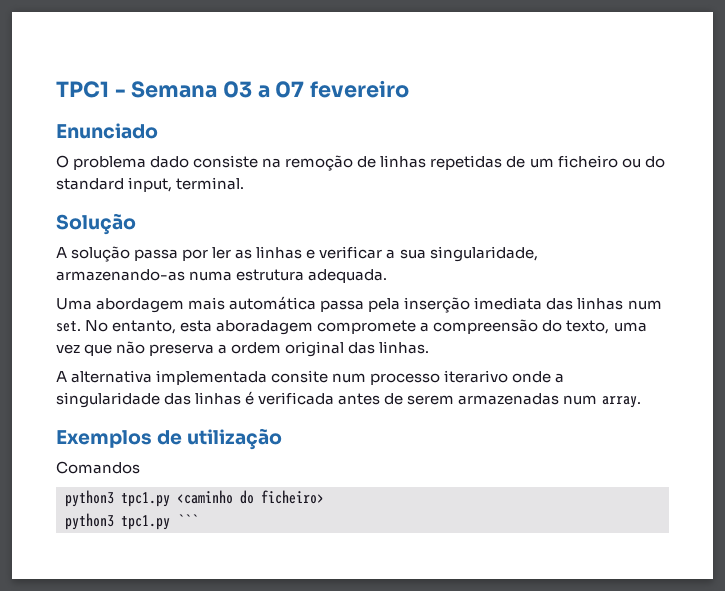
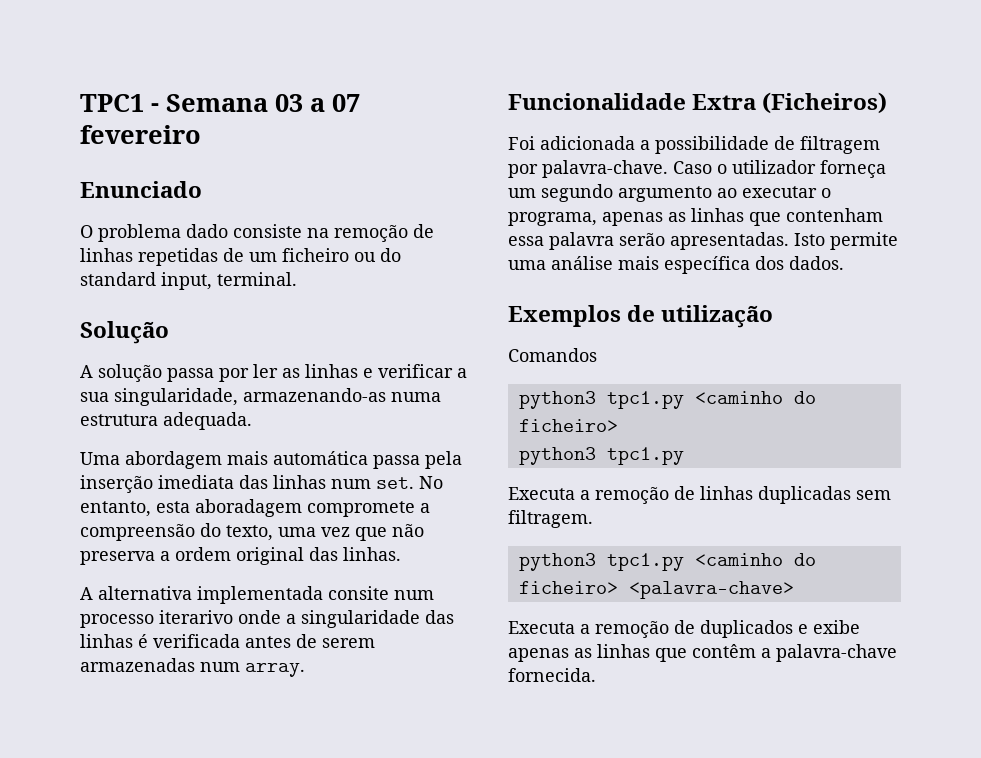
+ Funcionalidade Extra (Ficheiros)
+ Foi adicionada a possibilidade de filtragem por palavra-chave. Caso o utilizador forneça um segundo argumento ao executar o programa, apenas as linhas que contenham essa palavra serão apresentadas. Isto permite uma análise mais específica dos dados.
  Comandos
  python3 tpc1.py <caminho do ficheiro>
- python3 tpc1.py ```
+ python3 tpc1.py
+ Executa a remoção de linhas duplicadas sem filtragem.
+ python3 tpc1.py <caminho do ficheiro> <palavra-chave>
+ Executa a remoção de duplicados e exibe apenas as linhas que contêm a palavra-chave fornecida.

